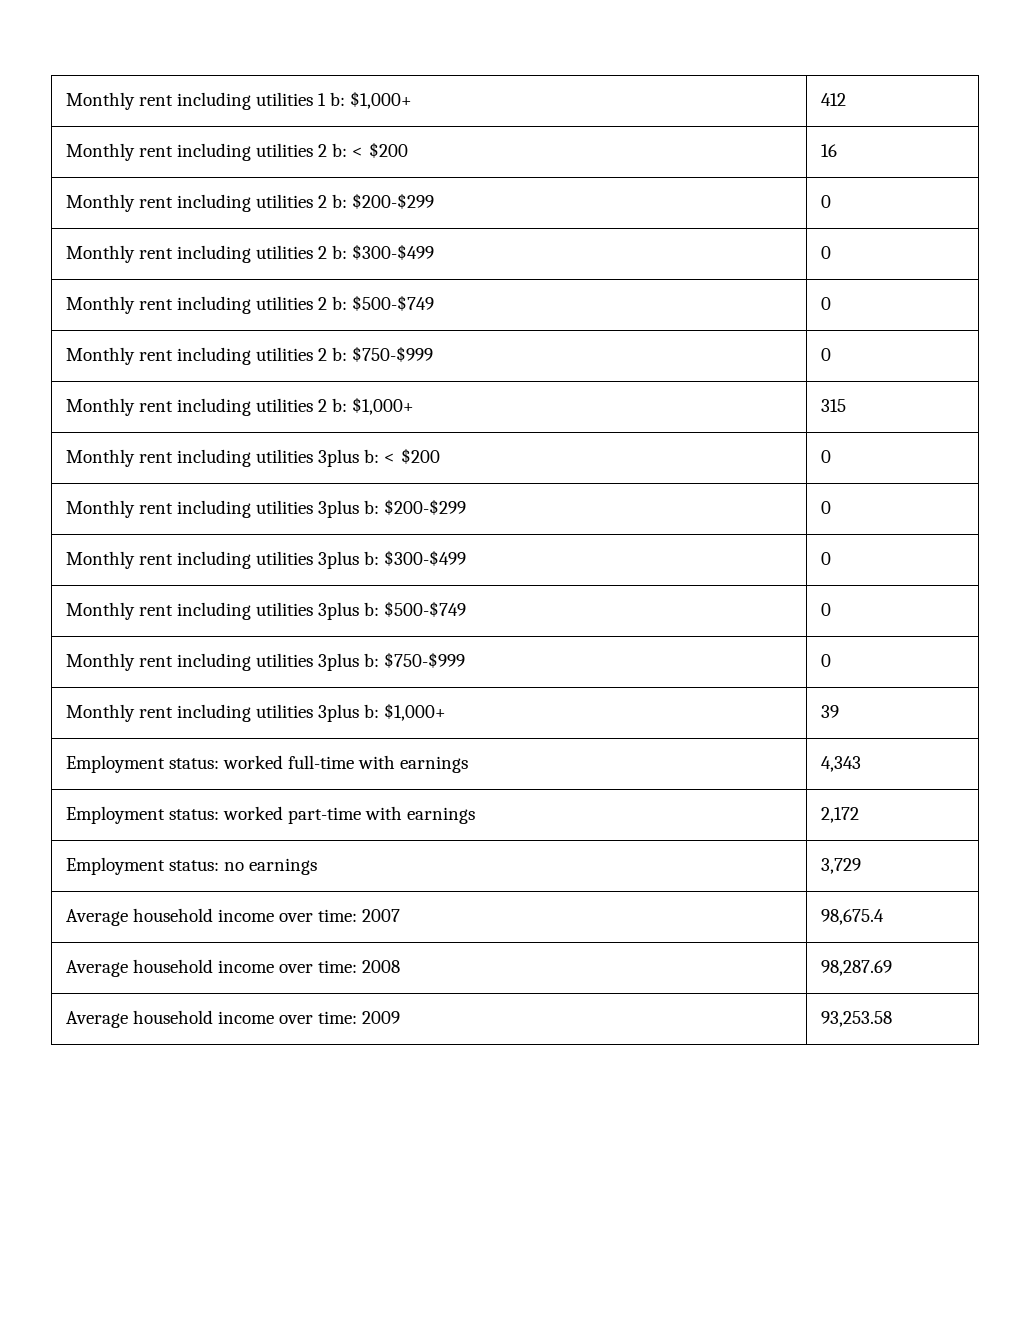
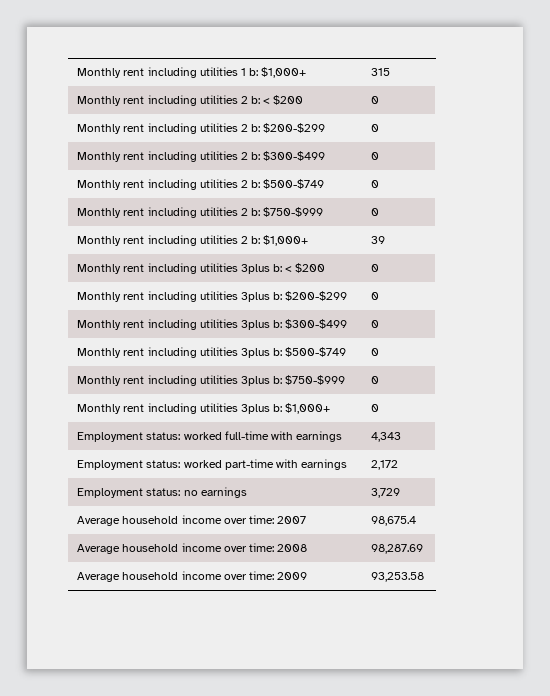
- Monthly rent including utilities 1 b: $1,000+ | 412
+ Monthly rent including utilities 1 b: $1,000+ | 315
- Monthly rent including utilities 2 b: < $200 | 16
+ Monthly rent including utilities 2 b: < $200 | 0
- Monthly rent including utilities 2 b: $1,000+ | 315
+ Monthly rent including utilities 2 b: $1,000+ | 39
- Monthly rent including utilities 3plus b: $1,000+ | 39
+ Monthly rent including utilities 3plus b: $1,000+ | 0

